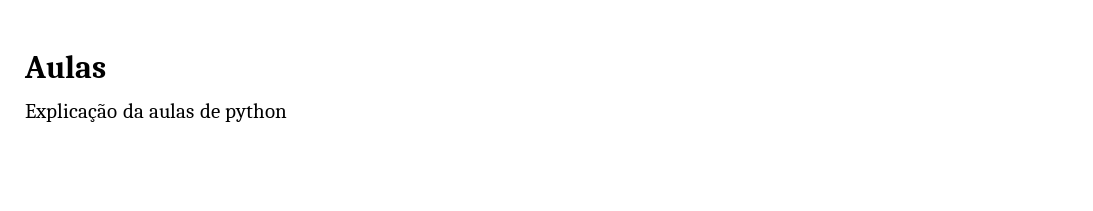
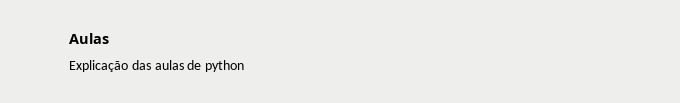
- Explicação da aulas de python
+ Explicação das aulas de python

